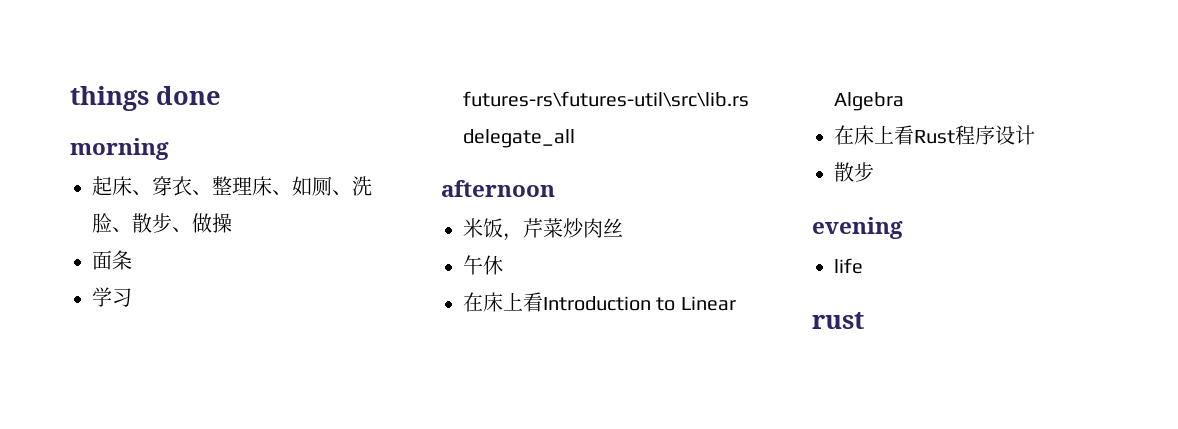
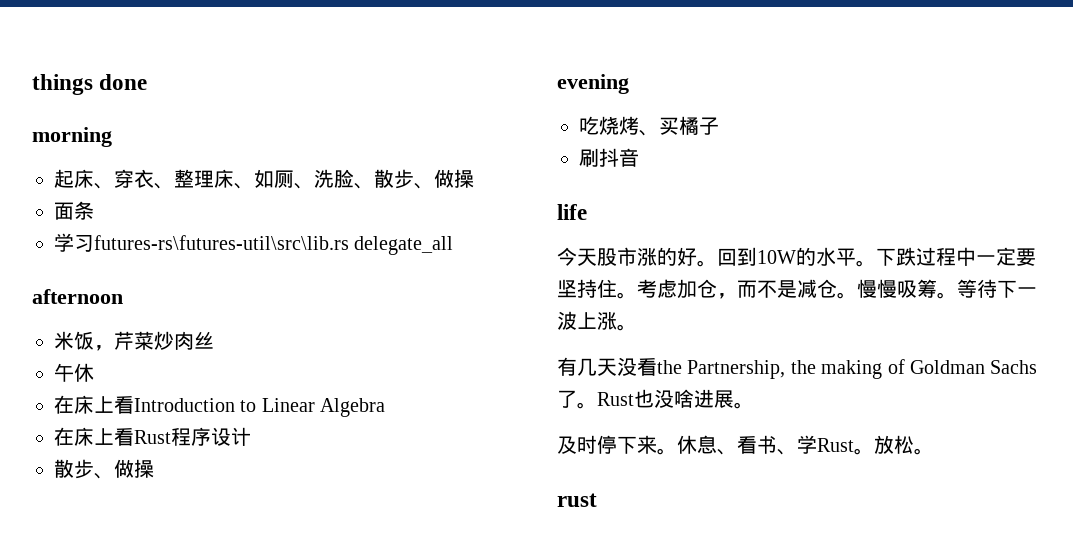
  在床上看Rust程序设计
- 散步
+ 散步、做操
+ 吃烧烤、买橘子
+ 刷抖音
  life
+ 今天股市涨的好。回到10W的水平。下跌过程中一定要坚持住。考虑加仓，而不是减仓。慢慢吸筹。等待下一波上涨。
+ 有几天没看the Partnership, the making of Goldman Sachs了。Rust也没啥进展。
+ 及时停下来。休息、看书、学Rust。放松。

